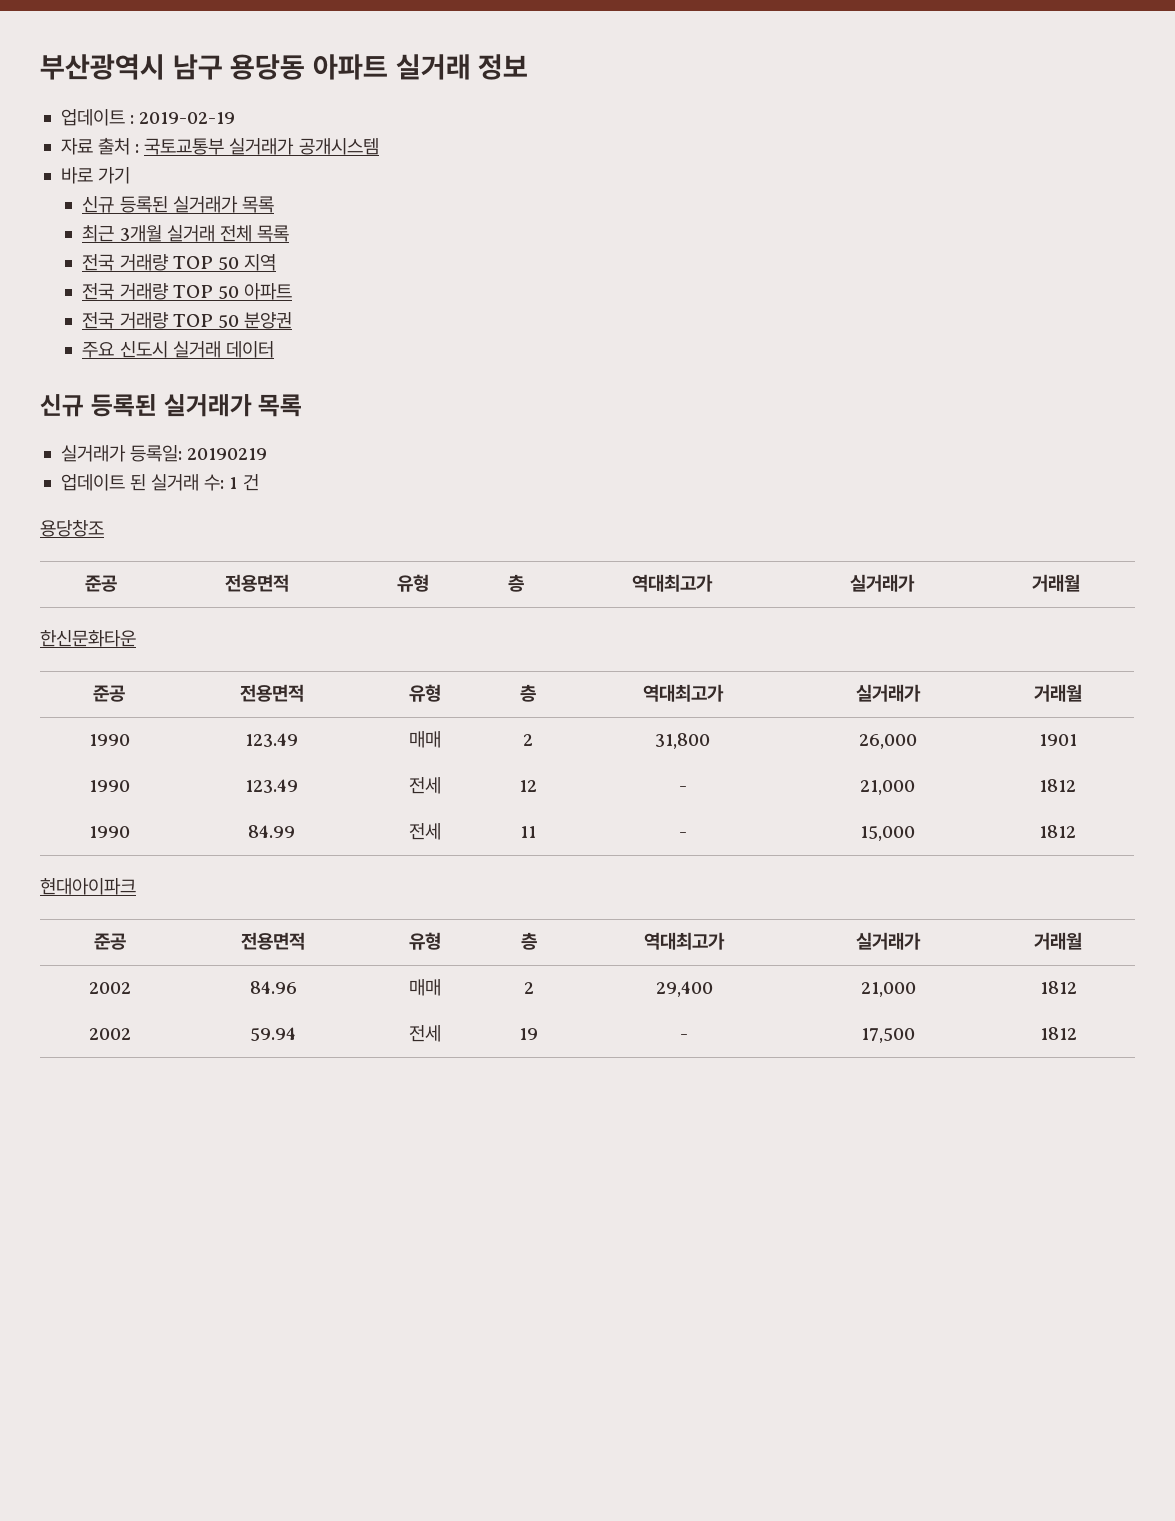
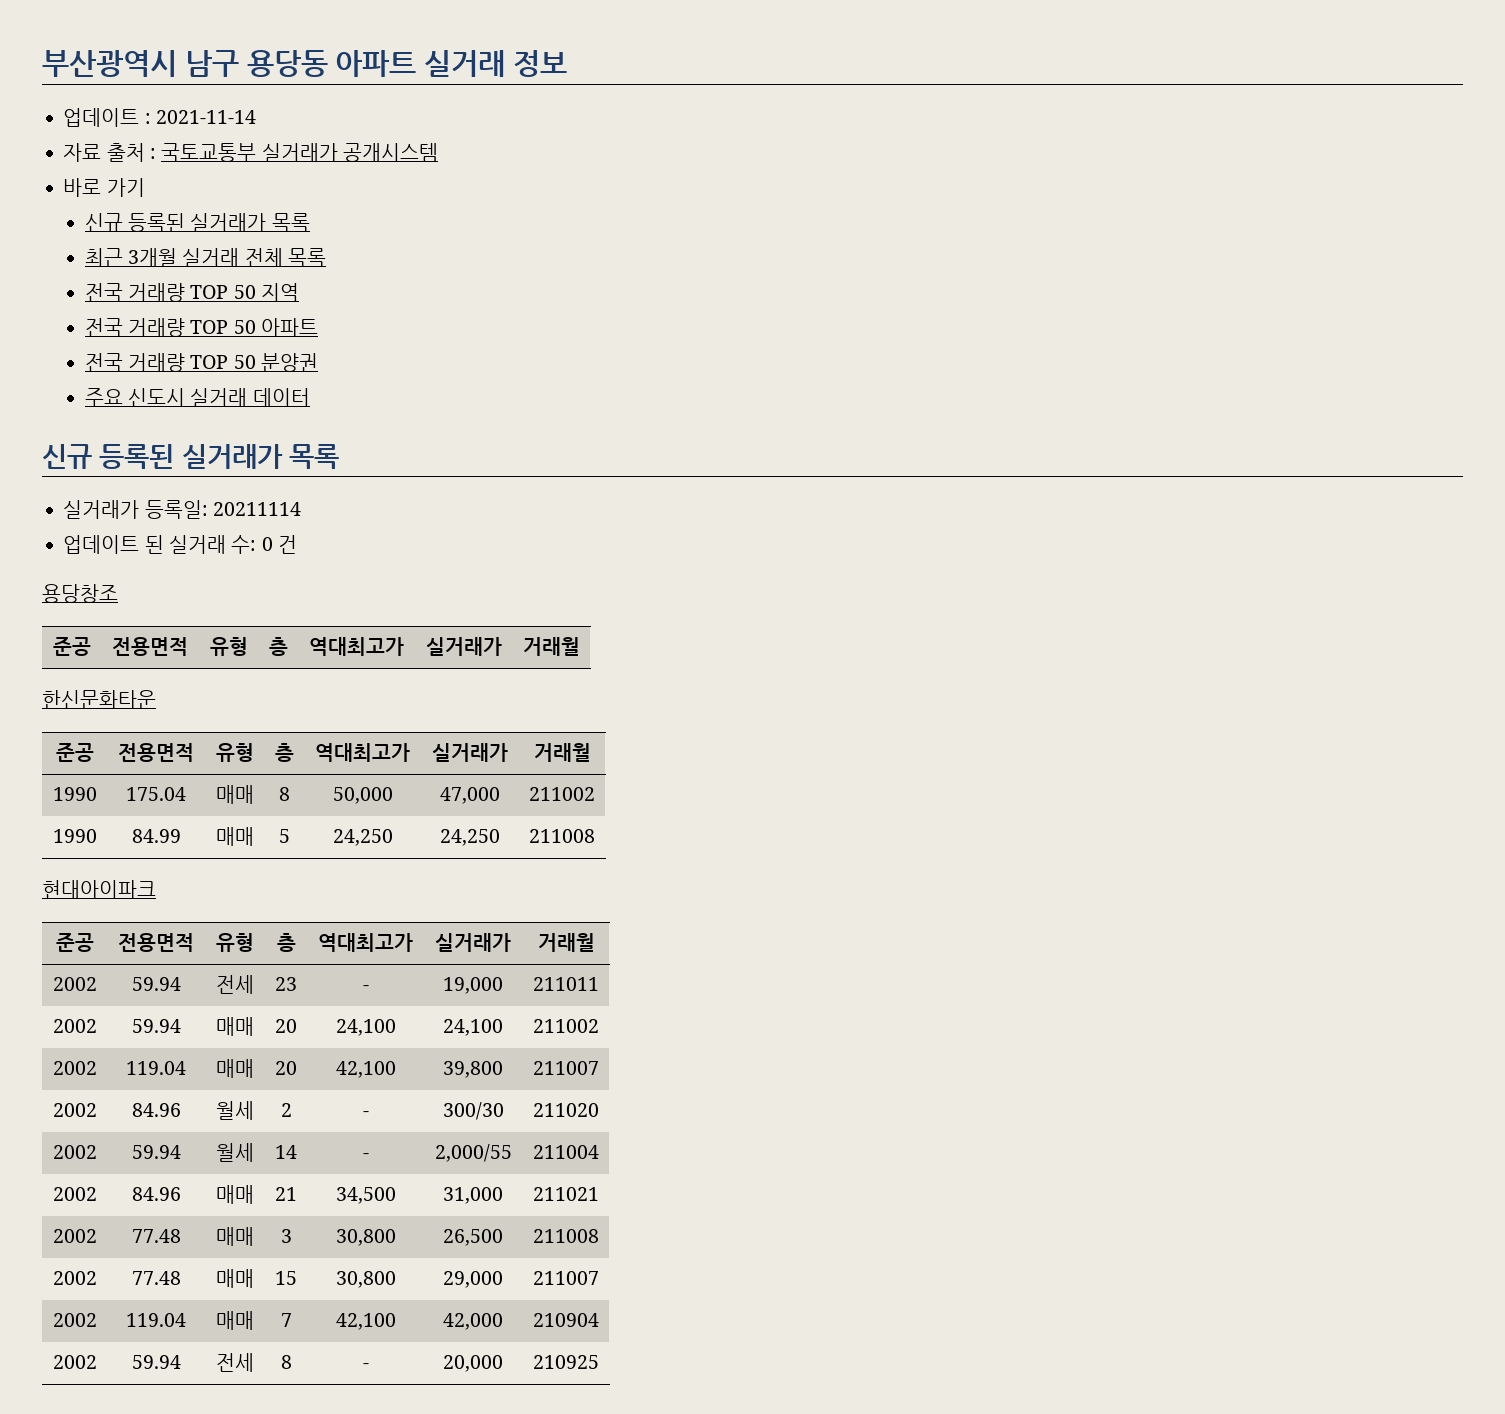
- 업데이트 : 2019-02-19
+ 업데이트 : 2021-11-14
- 실거래가 등록일: 20190219
+ 실거래가 등록일: 20211114
- 업데이트 된 실거래 수: 1 건
+ 업데이트 된 실거래 수: 0 건
- 1990 | 123.49 | 매매 | 2 | 31,800 | 26,000 | 1901
- 1990 | 123.49 | 전세 | 12 | - | 21,000 | 1812
- 1990 | 84.99 | 전세 | 11 | - | 15,000 | 1812
+ 1990 | 175.04 | 매매 | 8 | 50,000 | 47,000 | 211002
+ 1990 | 84.99 | 매매 | 5 | 24,250 | 24,250 | 211008
- 2002 | 84.96 | 매매 | 2 | 29,400 | 21,000 | 1812
- 2002 | 59.94 | 전세 | 19 | - | 17,500 | 1812
+ 2002 | 59.94 | 전세 | 23 | - | 19,000 | 211011
+ 2002 | 59.94 | 매매 | 20 | 24,100 | 24,100 | 211002
+ 2002 | 119.04 | 매매 | 20 | 42,100 | 39,800 | 211007
+ 2002 | 84.96 | 월세 | 2 | - | 300/30 | 211020
+ 2002 | 59.94 | 월세 | 14 | - | 2,000/55 | 211004
+ 2002 | 84.96 | 매매 | 21 | 34,500 | 31,000 | 211021
+ 2002 | 77.48 | 매매 | 3 | 30,800 | 26,500 | 211008
+ 2002 | 77.48 | 매매 | 15 | 30,800 | 29,000 | 211007
+ 2002 | 119.04 | 매매 | 7 | 42,100 | 42,000 | 210904
+ 2002 | 59.94 | 전세 | 8 | - | 20,000 | 210925

